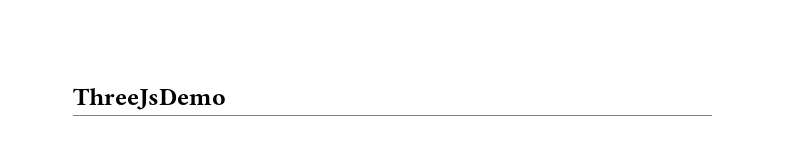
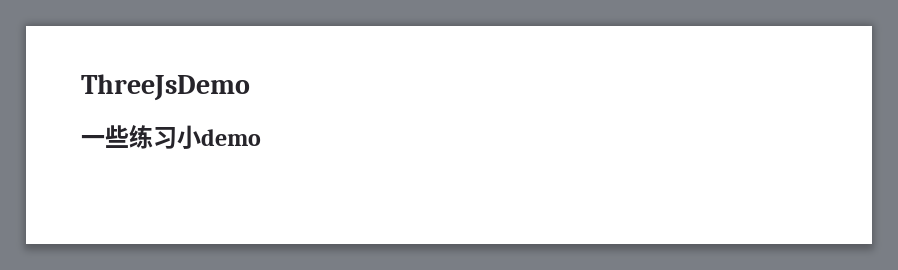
+ 一些练习小demo

